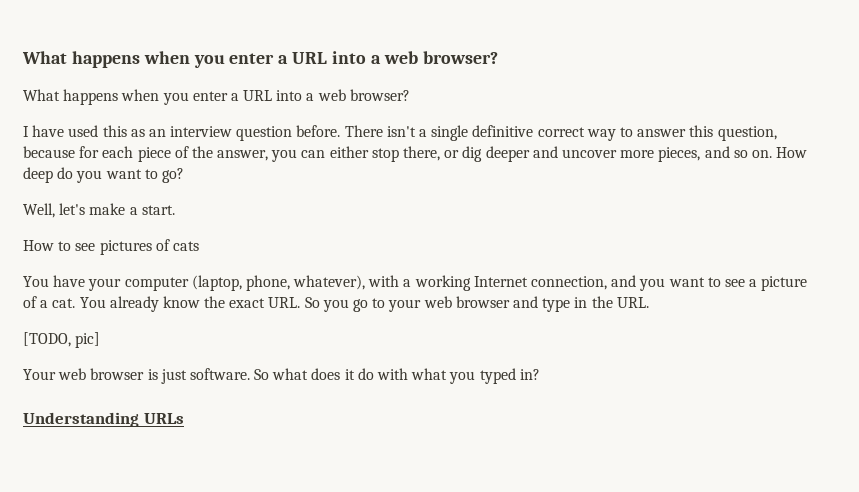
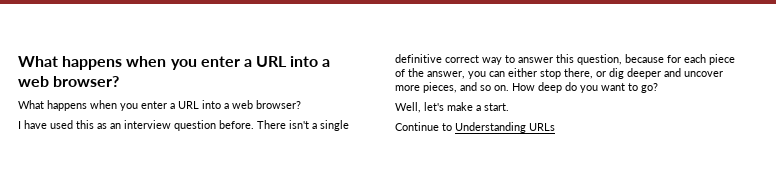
- How to see pictures of cats
- You have your computer (laptop, phone, whatever), with a working Internet connection, and you want to see a picture of a cat. You already know the exact URL. So you go to your web browser and type in the URL.
- [TODO, pic]
- Your web browser is just software. So what does it do with what you typed in?
- Understanding URLs
+ Continue to Understanding URLs

